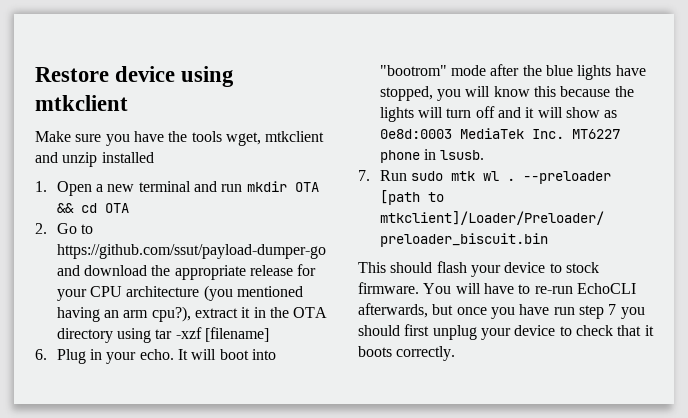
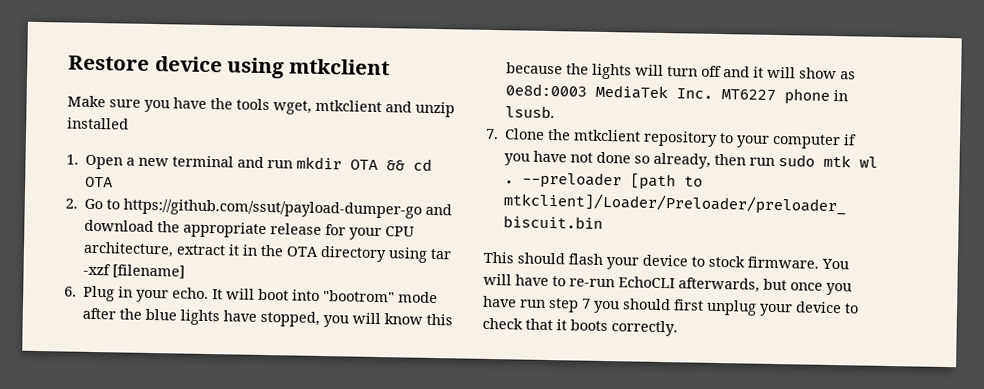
- 2. Go to https://github.com/ssut/payload-dumper-go and download the appropriate release for your CPU architecture (you mentioned having an arm cpu?), extract it in the OTA directory using tar -xzf [filename]
+ 2. Go to https://github.com/ssut/payload-dumper-go and download the appropriate release for your CPU architecture, extract it in the OTA directory using tar -xzf [filename]
- 7. Run sudo mtk wl .
+ 7. Clone the mtkclient repository to your computer if you have not done so already, then run sudo mtk wl .

